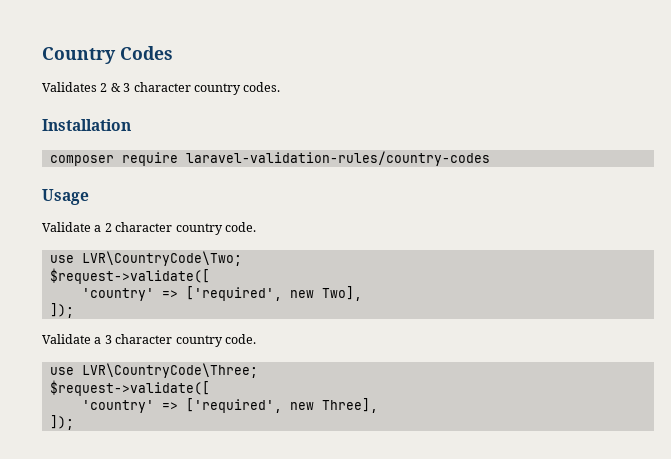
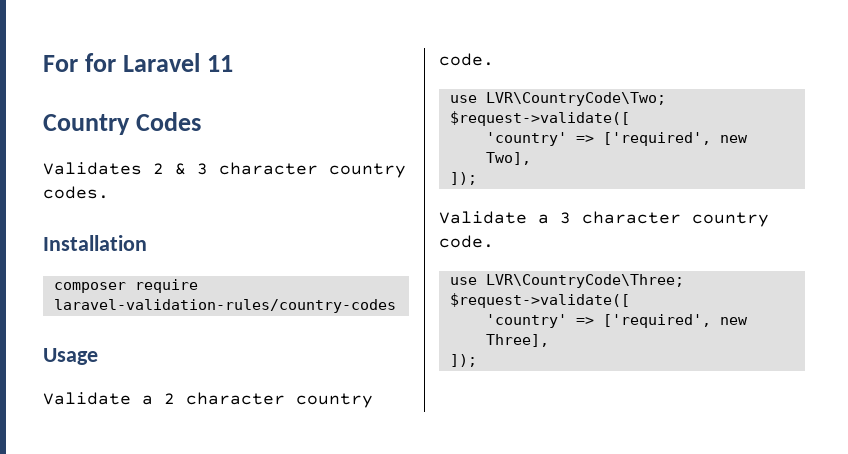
+ For for Laravel 11

